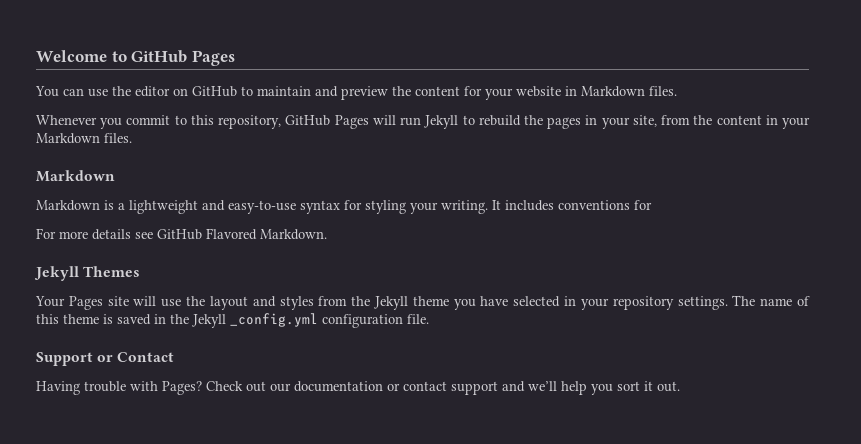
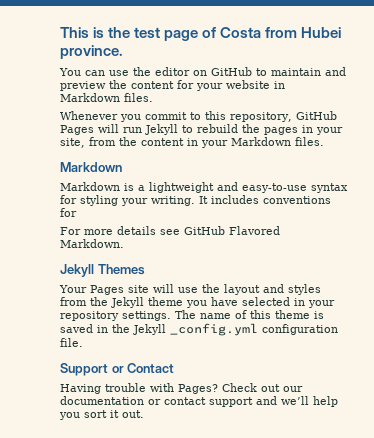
- Welcome to GitHub Pages
+ This is the test page of Costa from Hubei province.

